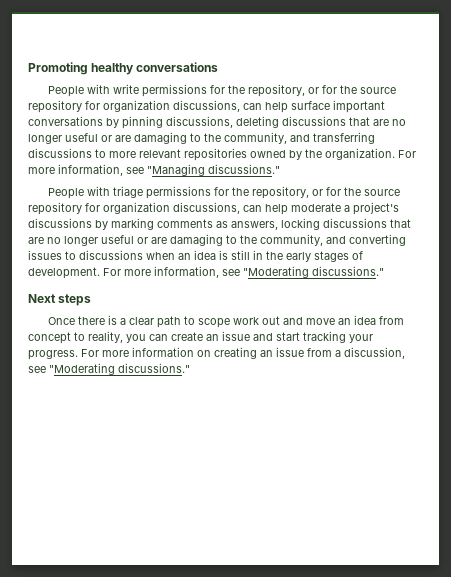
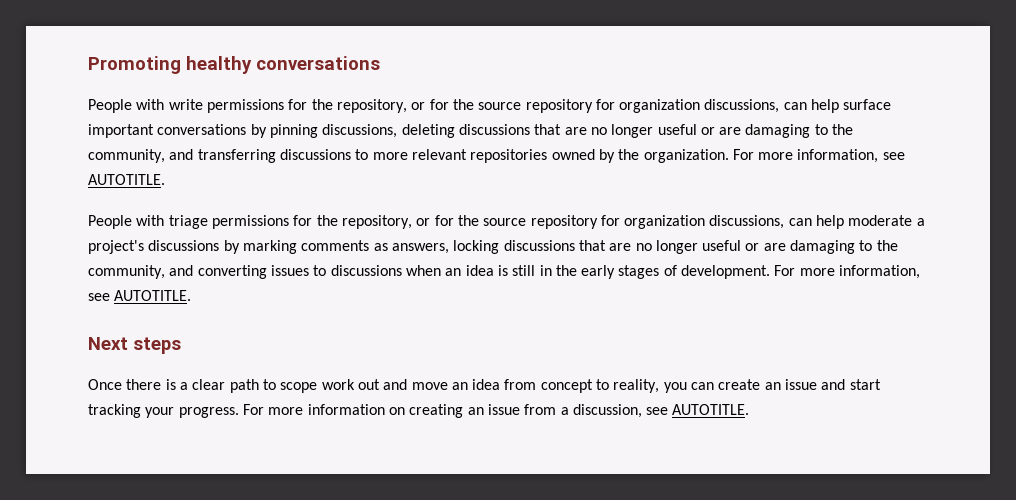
- People with write permissions for the repository, or for the source repository for organization discussions, can help surface important conversations by pinning discussions, deleting discussions that are no longer useful or are damaging to the community, and transferring discussions to more relevant repositories owned by the organization. For more information, see "Managing discussions."
+ People with write permissions for the repository, or for the source repository for organization discussions, can help surface important conversations by pinning discussions, deleting discussions that are no longer useful or are damaging to the community, and transferring discussions to more relevant repositories owned by the organization. For more information, see AUTOTITLE.
- People with triage permissions for the repository, or for the source repository for organization discussions, can help moderate a project's discussions by marking comments as answers, locking discussions that are no longer useful or are damaging to the community, and converting issues to discussions when an idea is still in the early stages of development. For more information, see "Moderating discussions."
+ People with triage permissions for the repository, or for the source repository for organization discussions, can help moderate a project's discussions by marking comments as answers, locking discussions that are no longer useful or are damaging to the community, and converting issues to discussions when an idea is still in the early stages of development. For more information, see AUTOTITLE.
- For more information on creating an issue from a discussion, see "Moderating discussions."
+ For more information on creating an issue from a discussion, see AUTOTITLE.

